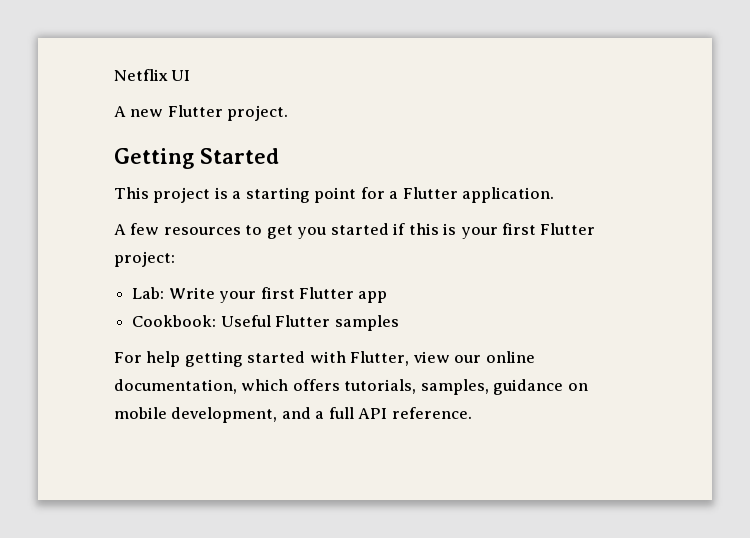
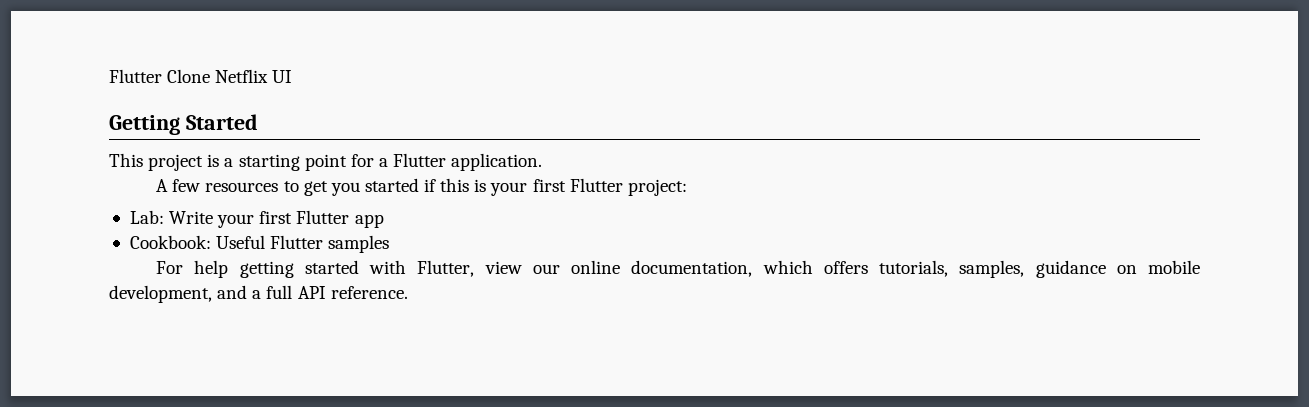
- Netflix UI
+ Flutter Clone Netflix UI
- A new Flutter project.

